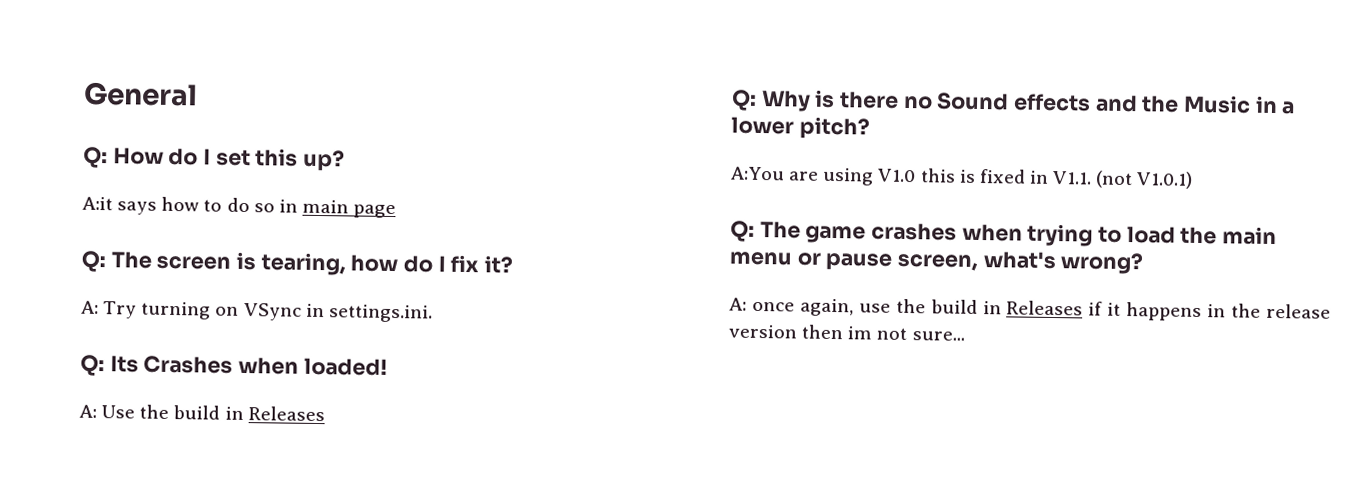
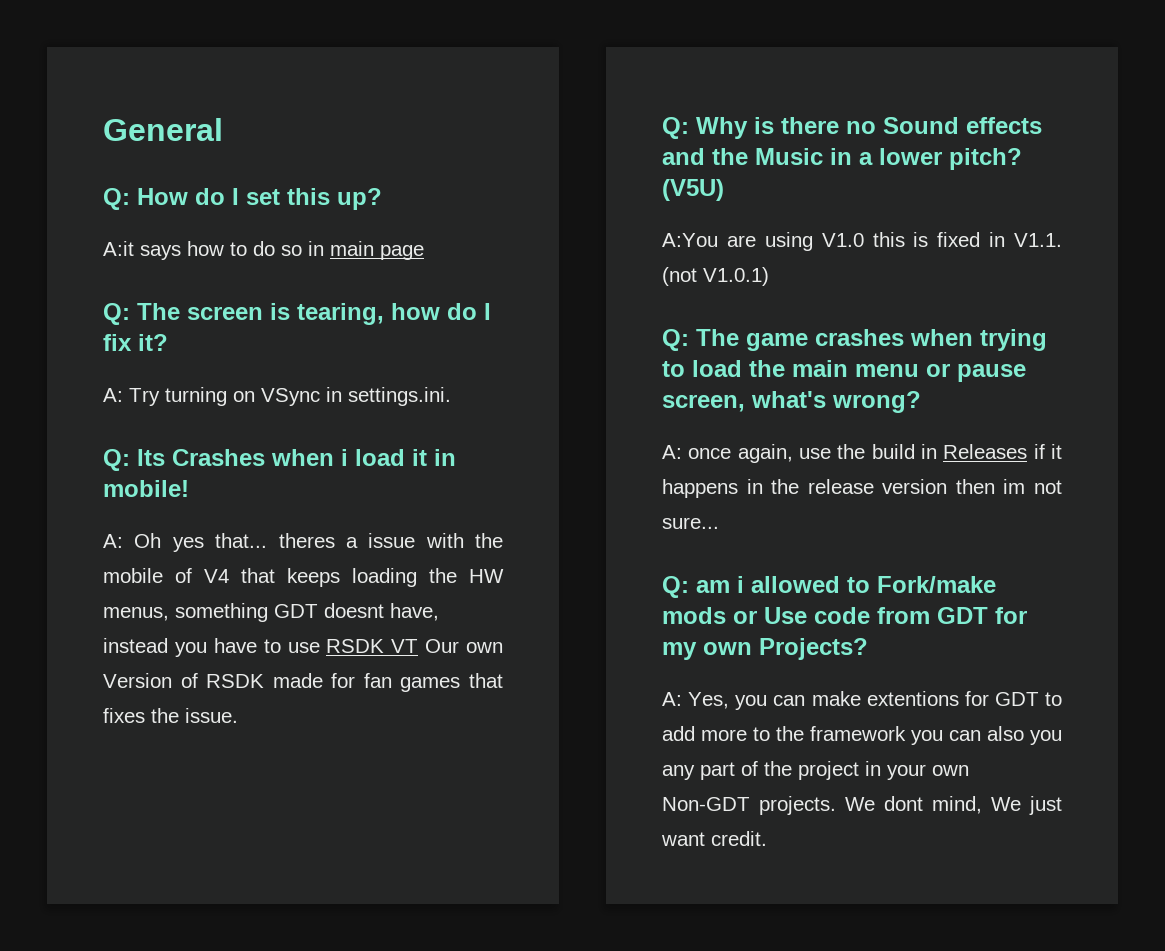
- Q: Its Crashes when loaded!
- A: Use the build in Releases
+ Q: Its Crashes when i load it in mobile!
+ A: Oh yes that... theres a issue with the mobile of V4 that keeps loading the HW menus, something GDT doesnt have, instead you have to use RSDK VT Our own Version of RSDK made for fan games that fixes the issue.
+ (V5U)
+ Q: am i allowed to Fork/make mods or Use code from GDT for my own Projects?
+ A: Yes, you can make extentions for GDT to add more to the framework you can also you any part of the project in your own Non-GDT projects. We dont mind, We just want credit.

